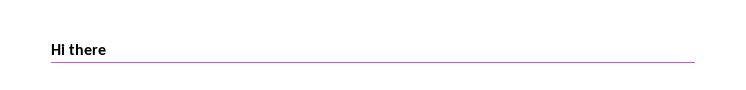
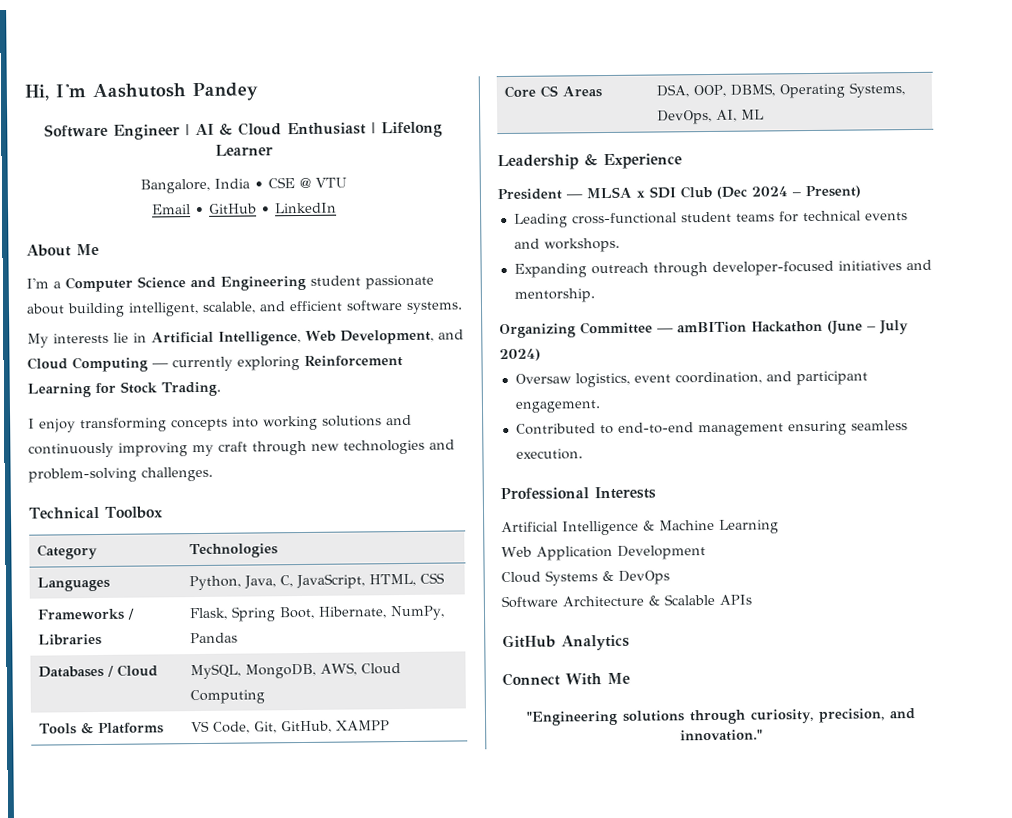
- Hi there
+ Hi, I'm Aashutosh Pandey
+ Software Engineer | AI & Cloud Enthusiast | Lifelong Learner
+ Bangalore, India • CSE @ VTU
+ Email • GitHub • LinkedIn
+ About Me
+ I'm a Computer Science and Engineering student passionate about building intelligent, scalable, and efficient software systems.
+ My interests lie in Artificial Intelligence, Web Development, and Cloud Computing — currently exploring Reinforcement Learning for Stock Trading.
+ I enjoy transforming concepts into working solutions and continuously improving my craft through new technologies and problem-solving challenges.
+ Technical Toolbox
+ Category | Technologies
+ Languages | Python, Java, C, JavaScript, HTML, CSS
+ Frameworks / Libraries | Flask, Spring Boot, Hibernate, NumPy, Pandas
+ Databases / Cloud | MySQL, MongoDB, AWS, Cloud Computing
+ Tools & Platforms | VS Code, Git, GitHub, XAMPP
+ Core CS Areas | DSA, OOP, DBMS, Operating Systems, DevOps, AI, ML
+ Leadership & Experience
+ President — MLSA x SDI Club (Dec 2024 – Present)
+ Leading cross-functional student teams for technical events and workshops.
+ Expanding outreach through developer-focused initiatives and mentorship.
+ Organizing Committee — amBITion Hackathon (June – July 2024)
+ Oversaw logistics, event coordination, and participant engagement.
+ Contributed to end-to-end management ensuring seamless execution.
+ Professional Interests
+ Artificial Intelligence & Machine Learning
+ Web Application Development
+ Cloud Systems & DevOps
+ Software Architecture & Scalable APIs
+ GitHub Analytics
+ Connect With Me
+ "Engineering solutions through curiosity, precision, and innovation."

